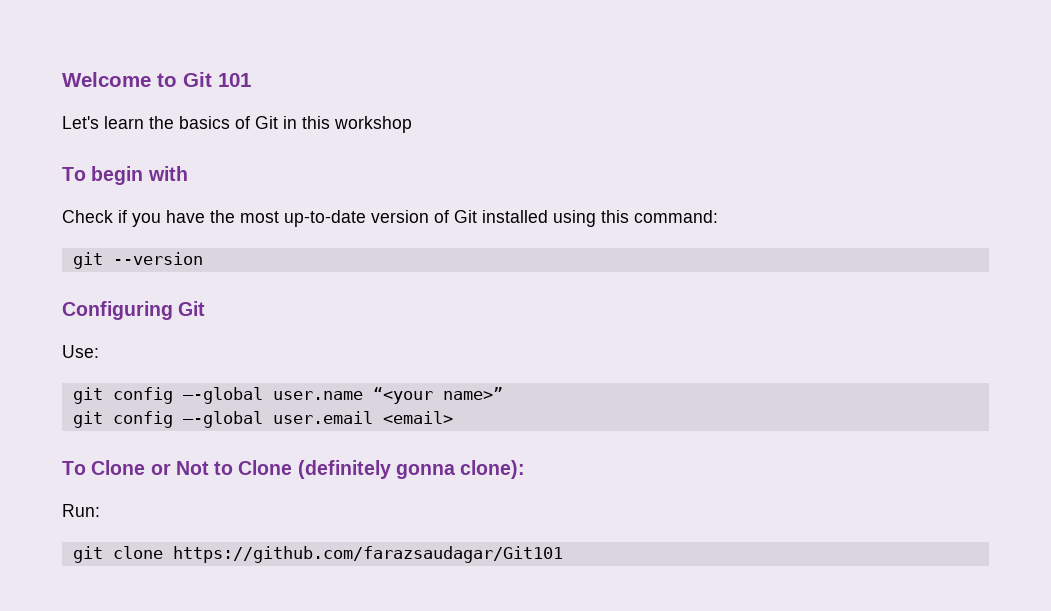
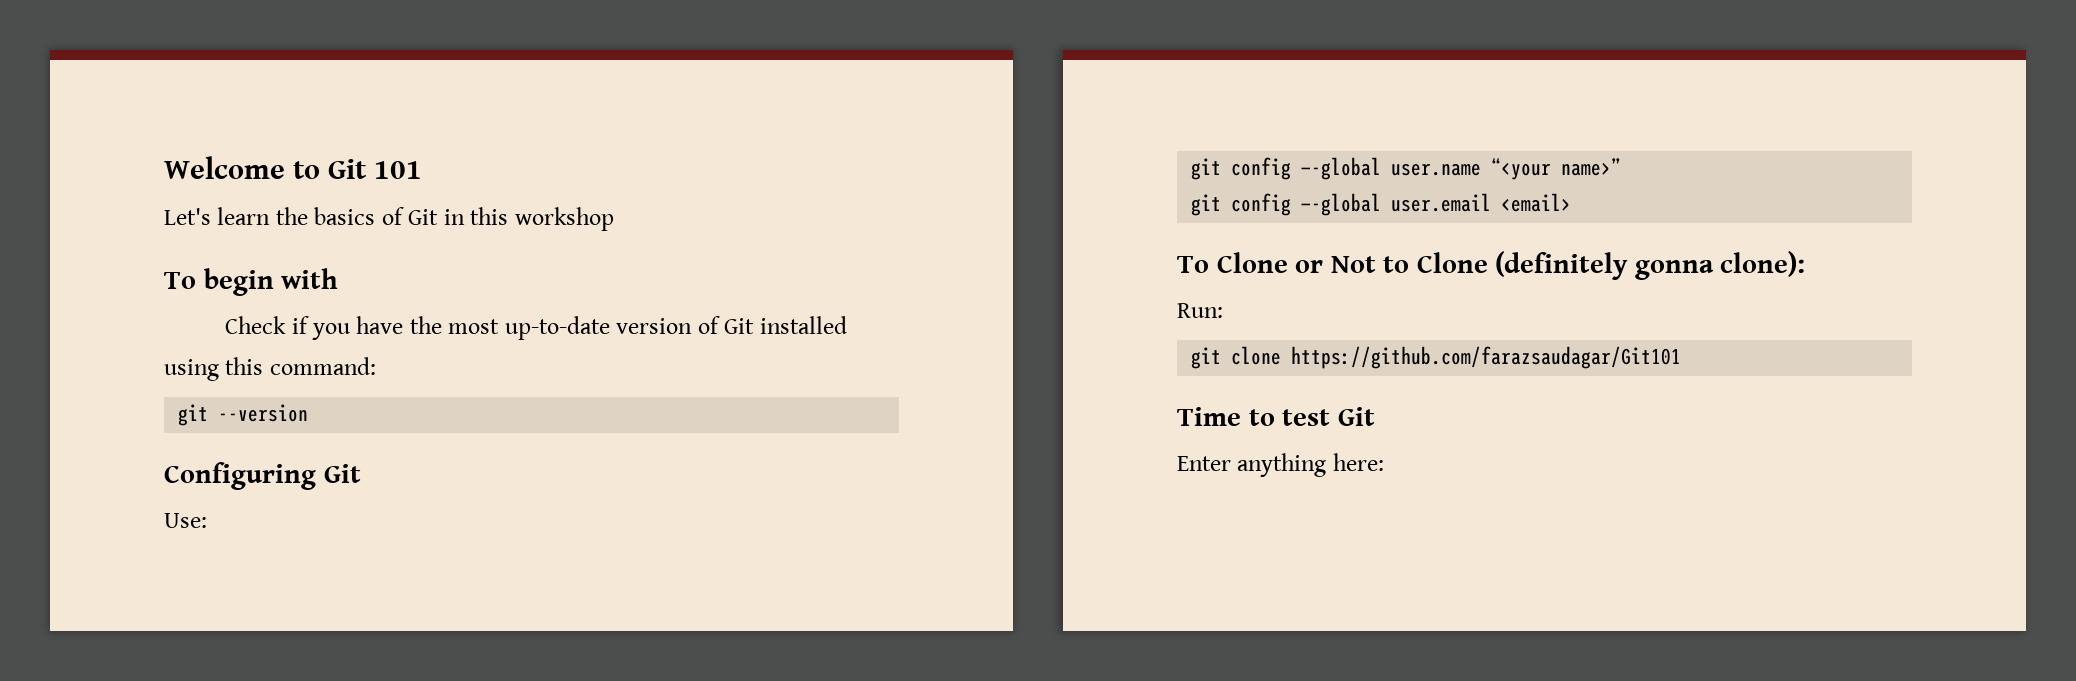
+ Time to test Git
+ Enter anything here:

